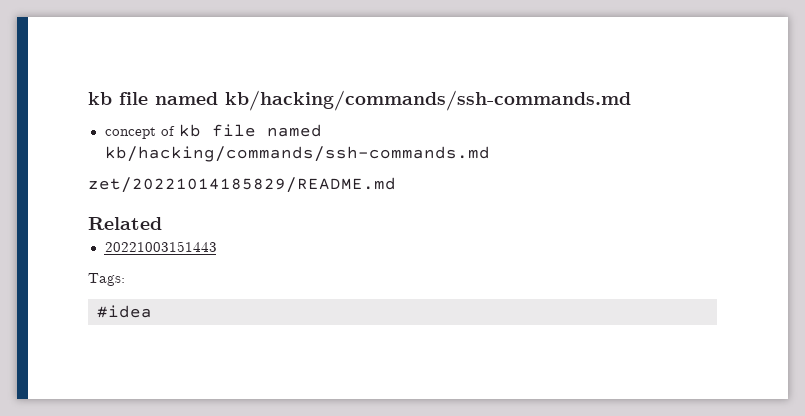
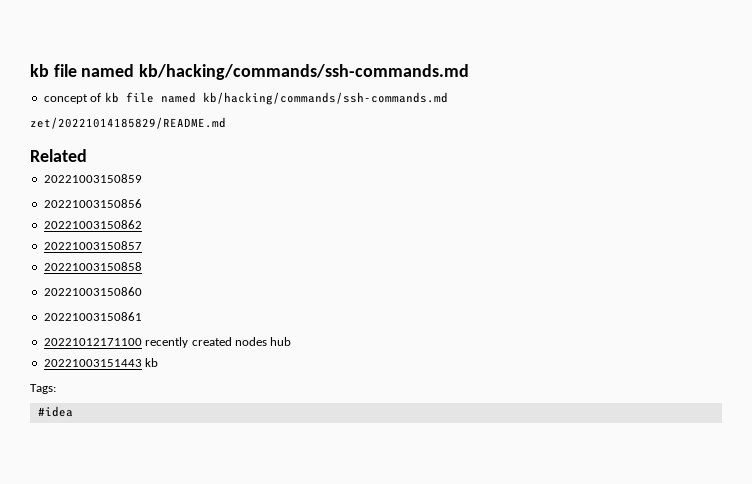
+ 20221003150859
+ 20221003150856
+ 20221003150862
+ 20221003150857
+ 20221003150858
+ 20221003150860
+ 20221003150861
+ 20221012171100 recently created nodes hub
- 20221003151443
+ 20221003151443 kb

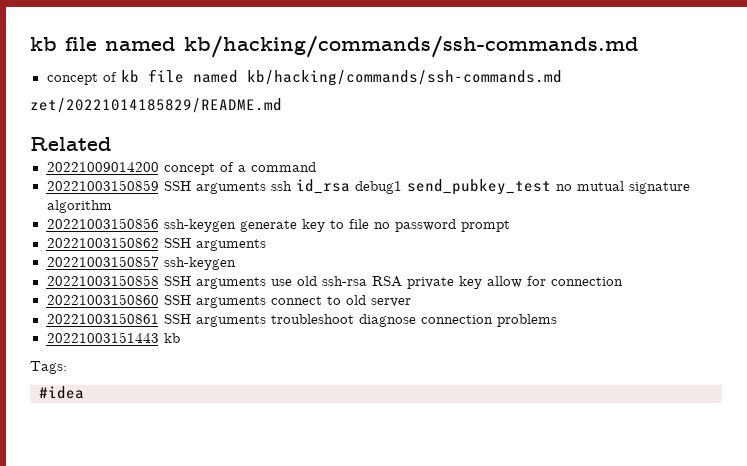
- 20221003150859
- 20221003150856
+ 20221009014200 concept of a command
+ 20221003150859 SSH arguments ssh id_rsa debug1 send_pubkey_test no mutual signature algorithm
+ 20221003150856 ssh-keygen generate key to file no password prompt
- 20221003150862
+ 20221003150862 SSH arguments
- 20221003150857
+ 20221003150857 ssh-keygen
- 20221003150858
- 20221003150860
- 20221003150861
- 20221012171100 recently created nodes hub
+ 20221003150858 SSH arguments use old ssh-rsa RSA private key allow for connection
+ 20221003150860 SSH arguments connect to old server
+ 20221003150861 SSH arguments troubleshoot diagnose connection problems

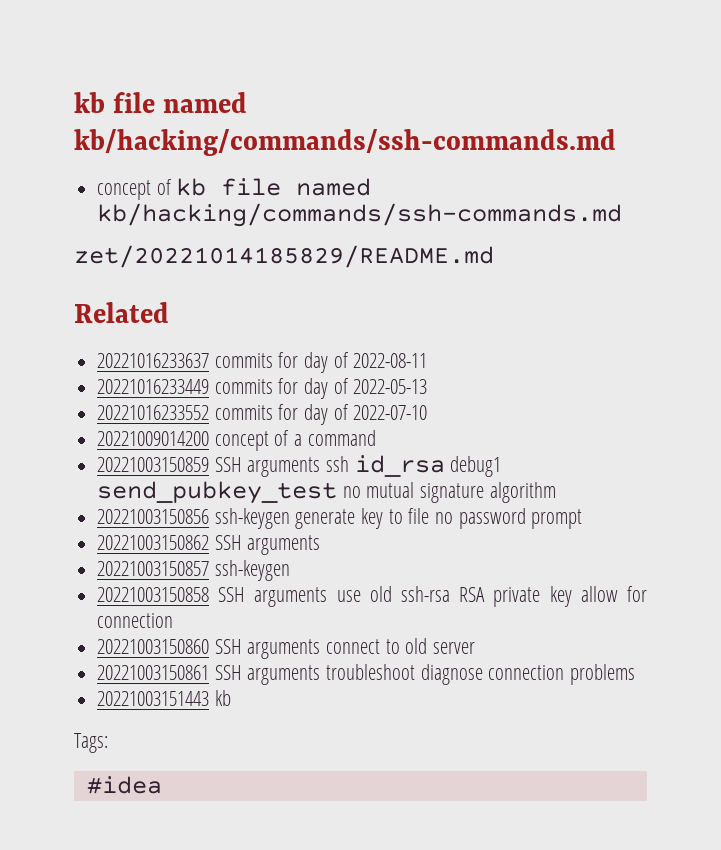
+ 20221016233637 commits for day of 2022-08-11
+ 20221016233449 commits for day of 2022-05-13
+ 20221016233552 commits for day of 2022-07-10

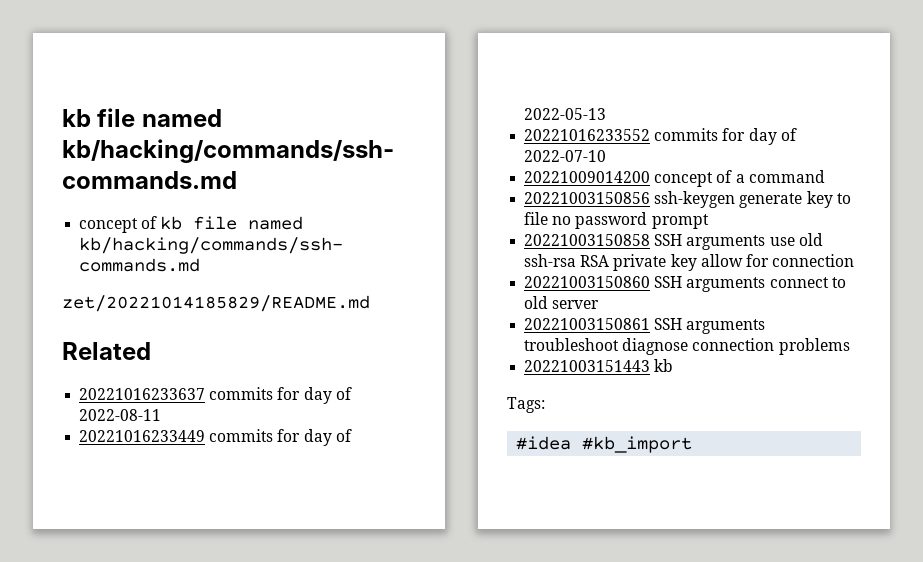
- 20221003150859 SSH arguments ssh id_rsa debug1 send_pubkey_test no mutual signature algorithm
- 20221003150862 SSH arguments
- 20221003150857 ssh-keygen
- #idea
+ #idea #kb_import

